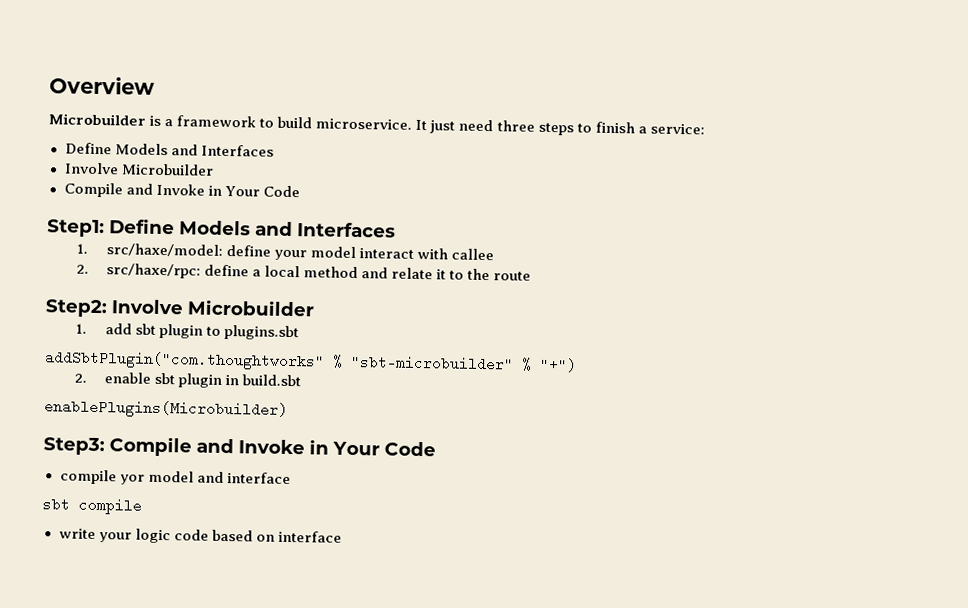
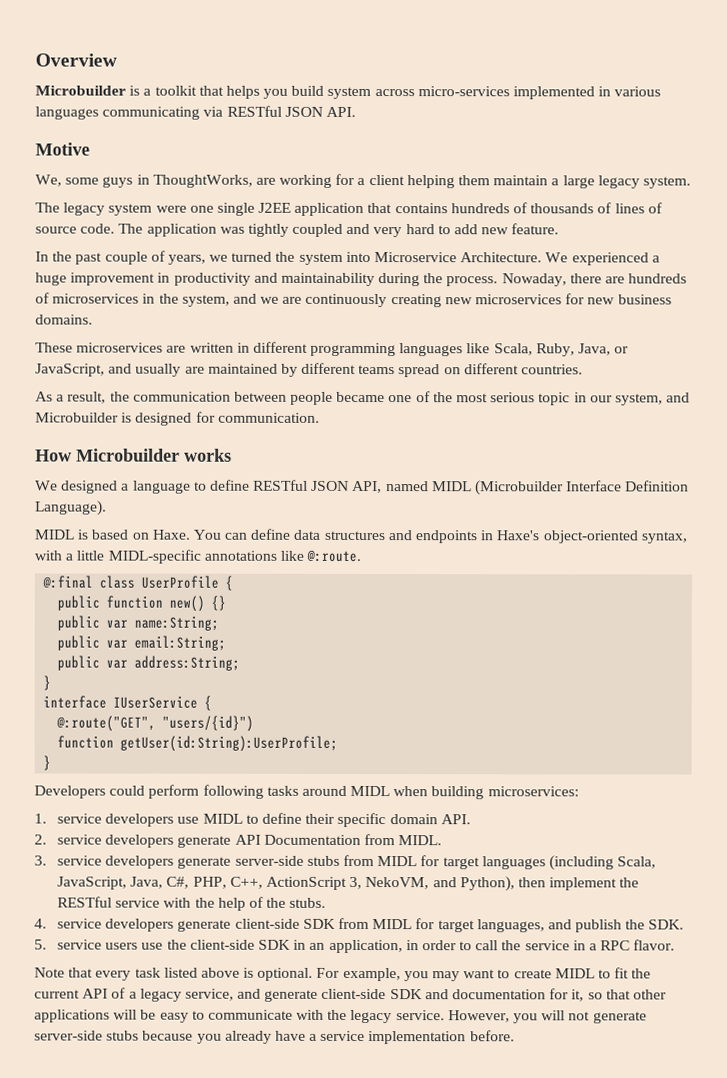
- Microbuilder is a framework to build microservice. It just need three steps to finish a service:
- Define Models and Interfaces
- Involve Microbuilder
- Compile and Invoke in Your Code
- Step1: Define Models and Interfaces
- 1. src/haxe/model: define your model interact with callee
- 2. src/haxe/rpc: define a local method and relate it to the route
- Step2: Involve Microbuilder
- 1. add sbt plugin to plugins.sbt
- addSbtPlugin("com.thoughtworks" % "sbt-microbuilder" % "+")
- 2. enable sbt plugin in build.sbt
- enablePlugins(Microbuilder)
- Step3: Compile and Invoke in Your Code
- compile yor model and interface
- sbt compile
- write your logic code based on interface
+ Microbuilder is a toolkit that helps you build system across micro-services implemented in various languages communicating via RESTful JSON API.
+ Motive
+ We, some guys in ThoughtWorks, are working for a client helping them maintain a large legacy system.
+ The legacy system were one single J2EE application that contains hundreds of thousands of lines of source code. The application was tightly coupled and very hard to add new feature.
+ In the past couple of years, we turned the system into Microservice Architecture. We experienced a huge improvement in productivity and maintainability during the process. Nowaday, there are hundreds of microservices in the system, and we are continuously creating new microservices for new business domains.
+ These microservices are written in different programming languages like Scala, Ruby, Java, or JavaScript, and usually are maintained by different teams spread on different countries.
+ As a result, the communication between people became one of the most serious topic in our system, and Microbuilder is designed for communication.
+ How Microbuilder works
+ We designed a language to define RESTful JSON API, named MIDL (Microbuilder Interface Definition Language).
+ MIDL is based on Haxe. You can define data structures and endpoints in Haxe's object-oriented syntax, with a little MIDL-specific annotations like @:route.
+ @:final class UserProfile {
+ public function new() {}
+ public var name:String;
+ public var email:String;
+ public var address:String;
+ }
+ interface IUserService {
+ @:route("GET", "users/{id}")
+ function getUser(id:String):UserProfile;
+ }
+ Developers could perform following tasks around MIDL when building microservices:
+ 1. service developers use MIDL to define their specific domain API.
+ 2. service developers generate API Documentation from MIDL.
+ 3. service developers generate server-side stubs from MIDL for target languages (including Scala, JavaScript, Java, C#, PHP, C++, ActionScript 3, NekoVM, and Python), then implement the RESTful service with the help of the stubs.
+ 4. service developers generate client-side SDK from MIDL for target languages, and publish the SDK.
+ 5. service users use the client-side SDK in an application, in order to call the service in a RPC flavor.
+ Note that every task listed above is optional. For example, you may want to create MIDL to fit the current API of a legacy service, and generate client-side SDK and documentation for it, so that other applications will be easy to communicate with the legacy service. However, you will not generate server-side stubs because you already have a service implementation before.

